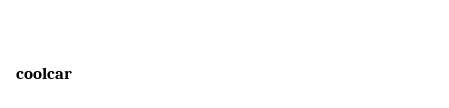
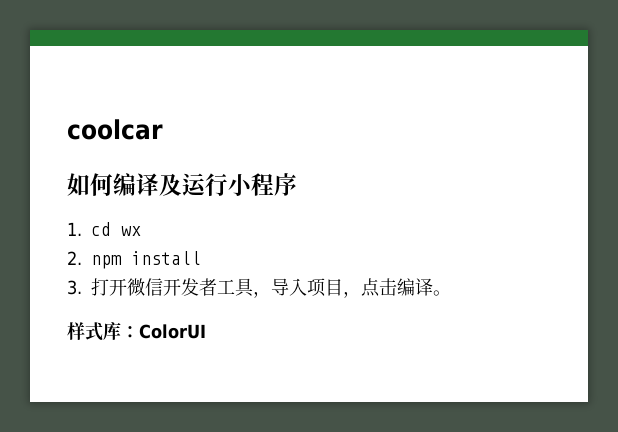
+ 如何编译及运行小程序
+ 1. cd wx
+ 2. npm install
+ 3.打开微信开发者工具，导入项目，点击编译。
+ 样式库：ColorUI

